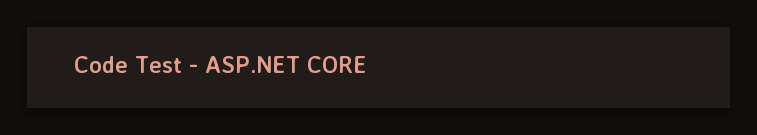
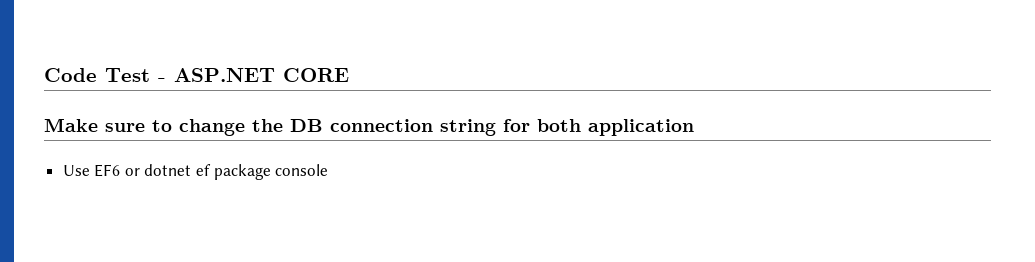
+ Make sure to change the DB connection string for both application
+ Use EF6 or dotnet ef package console

